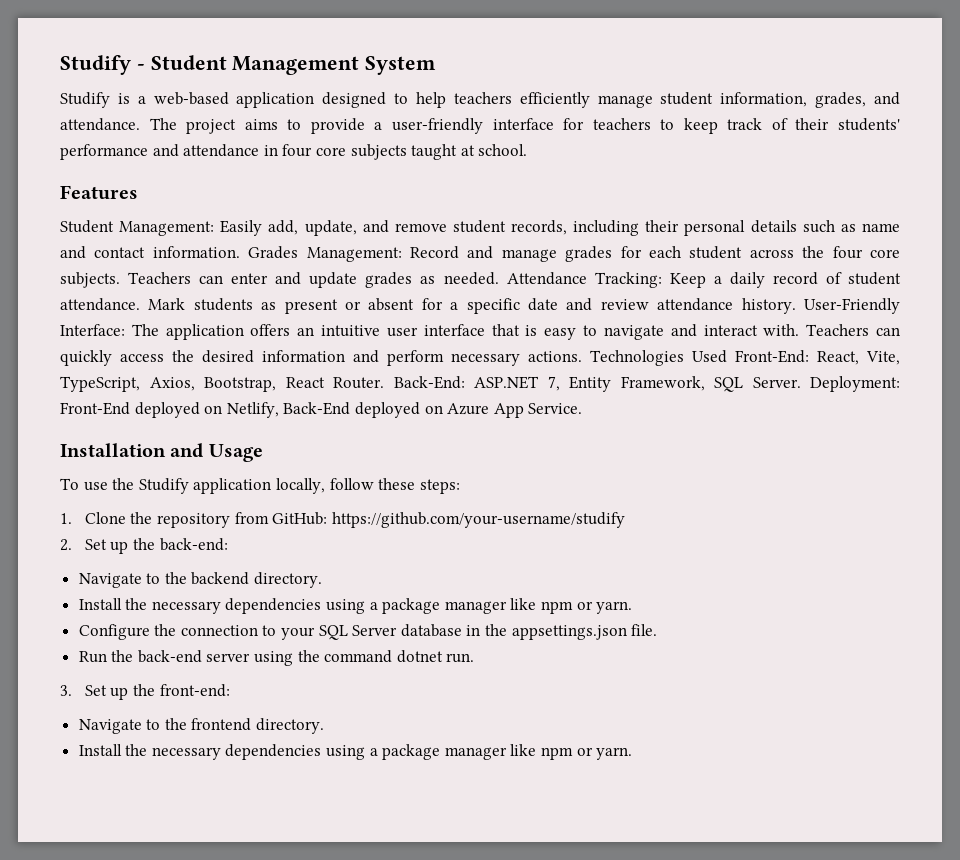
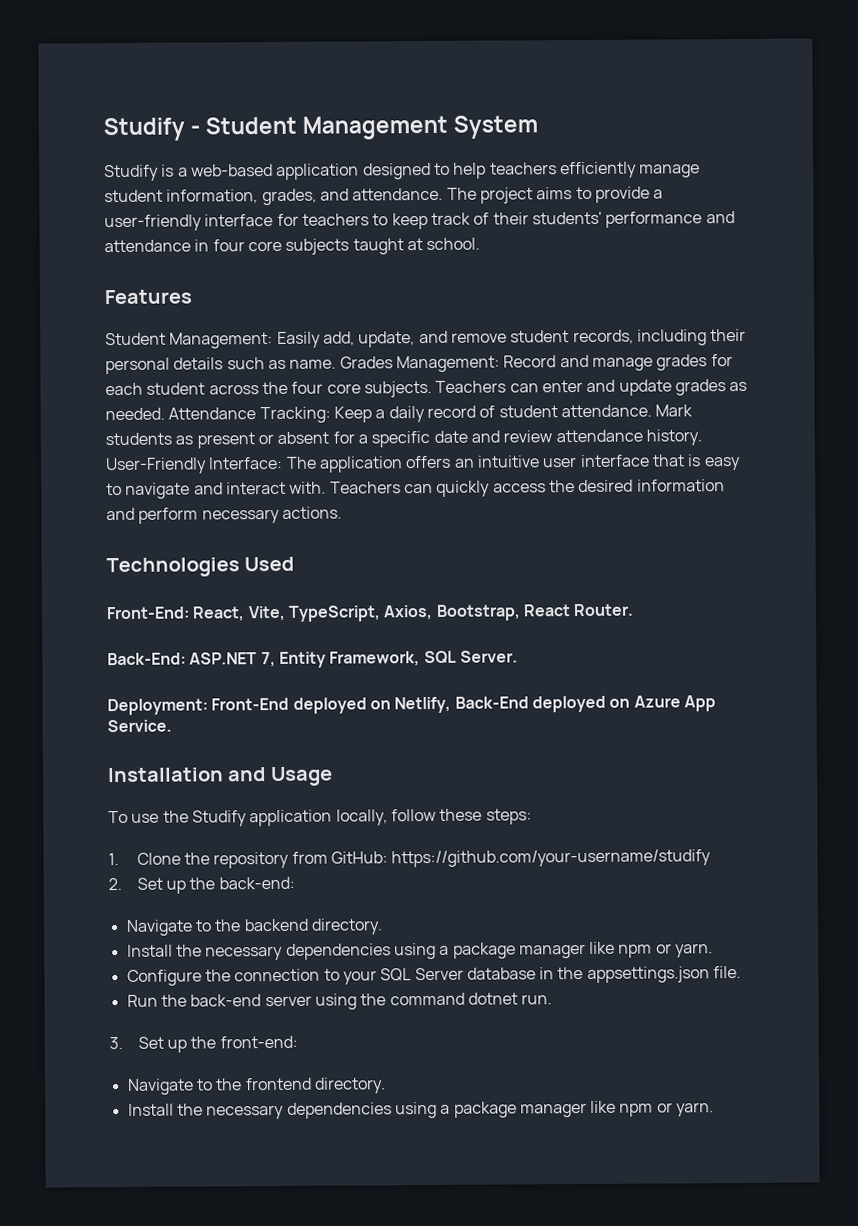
- Student Management: Easily add, update, and remove student records, including their personal details such as name and contact information.
+ Student Management: Easily add, update, and remove student records, including their personal details such as name.
- Teachers can quickly access the desired information and perform necessary actions. Technologies Used Front-End: React, Vite, TypeScript, Axios, Bootstrap, React Router. Back-End: ASP.NET 7, Entity Framework, SQL Server. Deployment: Front-End deployed on Netlify, Back-End deployed on Azure App Service.
+ Teachers can quickly access the desired information and perform necessary actions.
+ Technologies Used
+ Front-End: React, Vite, TypeScript, Axios, Bootstrap, React Router.
+ Back-End: ASP.NET 7, Entity Framework, SQL Server.
+ Deployment: Front-End deployed on Netlify, Back-End deployed on Azure App Service.

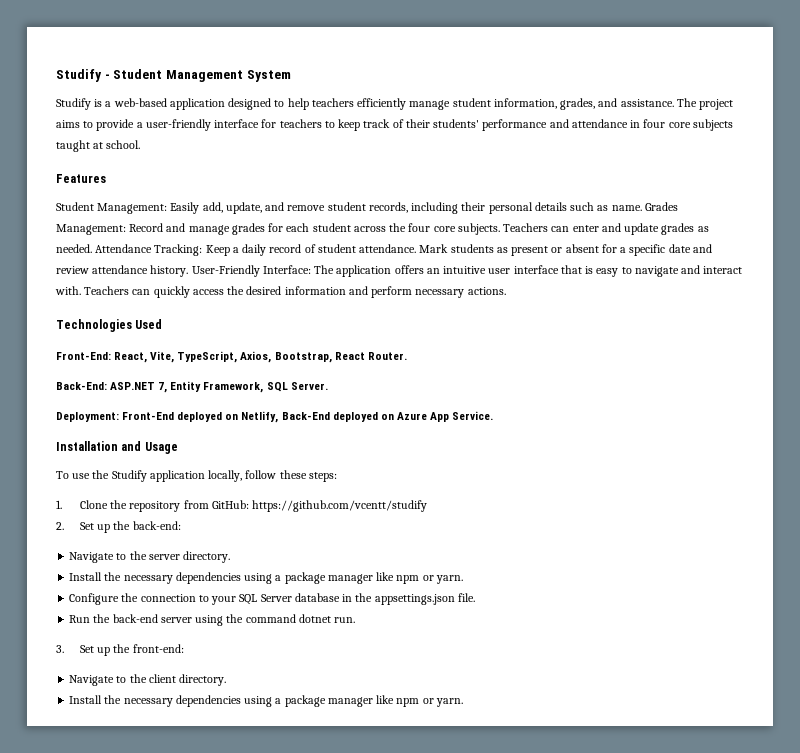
- Studify is a web-based application designed to help teachers efficiently manage student information, grades, and attendance.
+ Studify is a web-based application designed to help teachers efficiently manage student information, grades, and assistance.
- 1. Clone the repository from GitHub: https://github.com/your-username/studify
+ 1. Clone the repository from GitHub: https://github.com/vcentt/studify
- Navigate to the backend directory.
+ Navigate to the server directory.
- Navigate to the frontend directory.
+ Navigate to the client directory.

